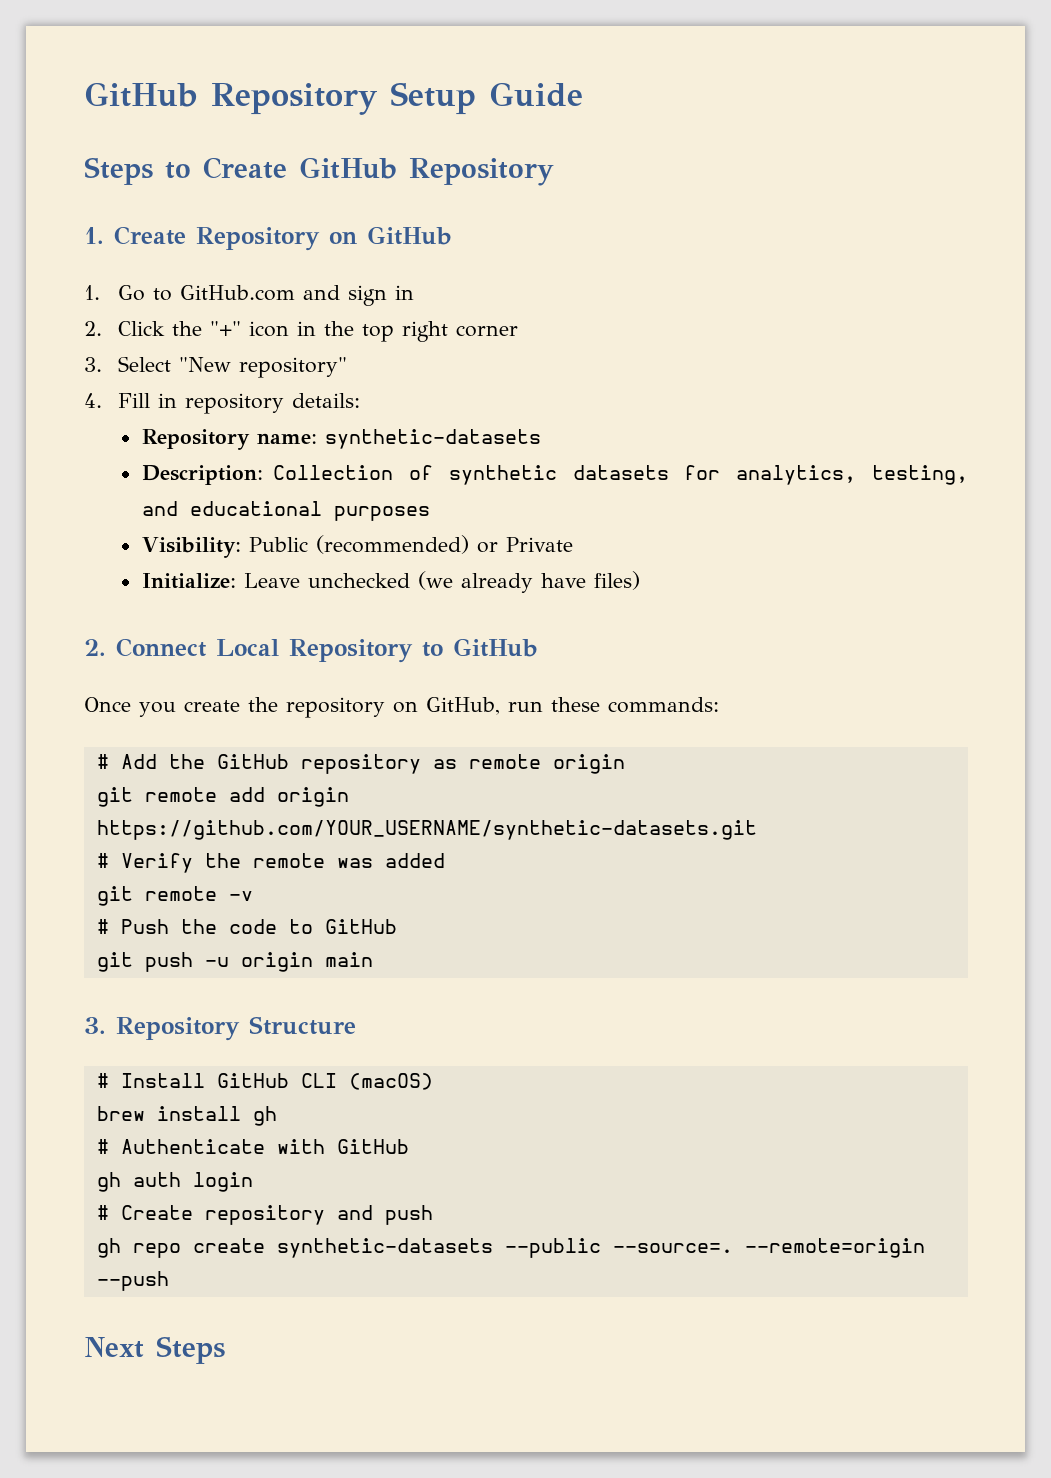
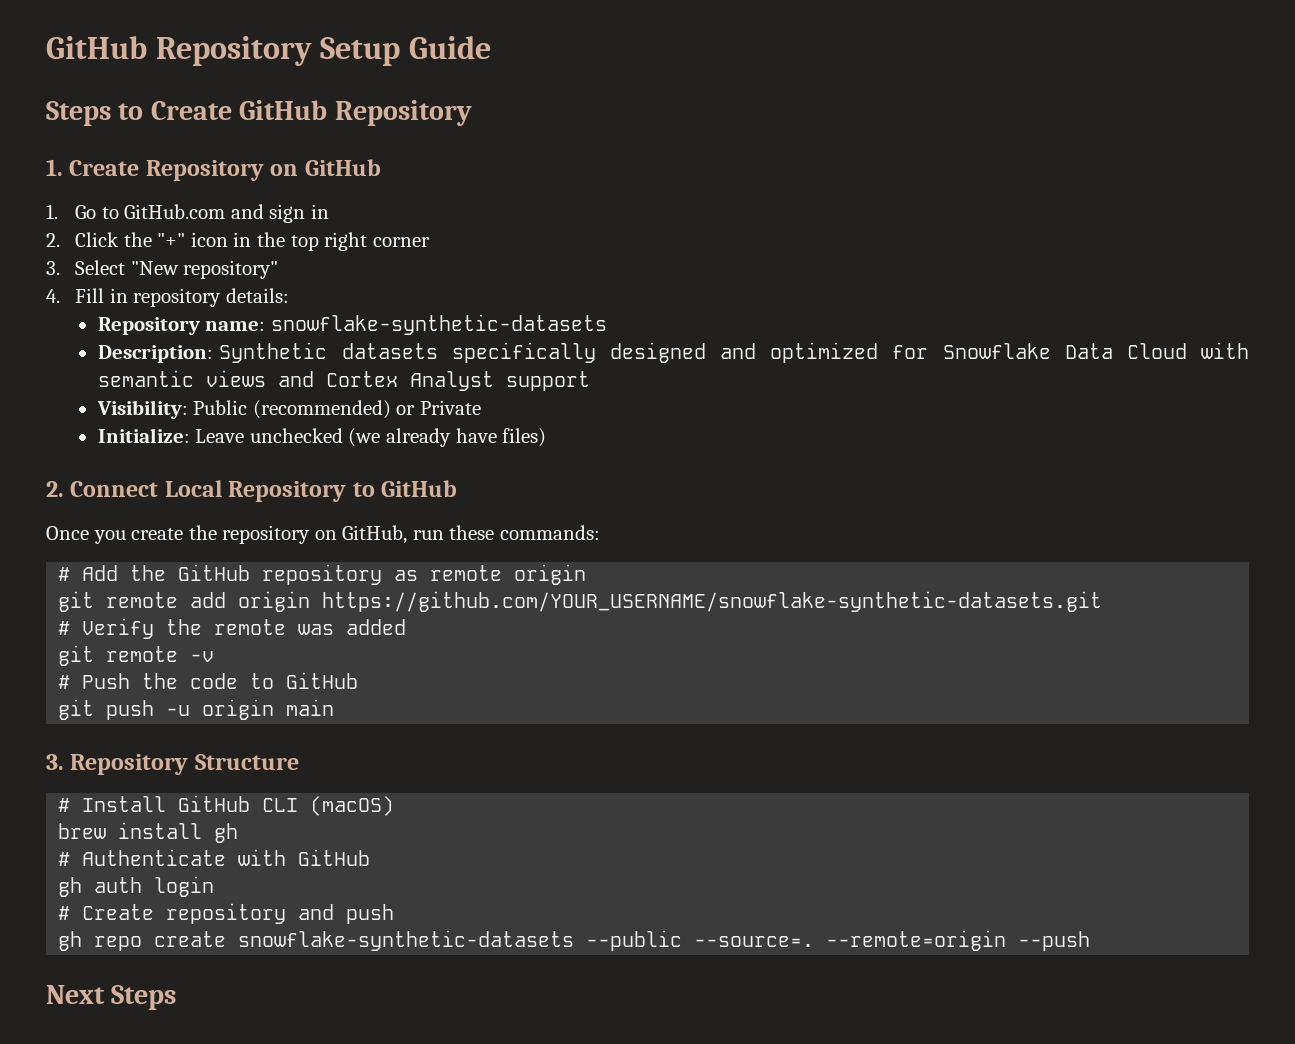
- Repository name: synthetic-datasets
+ Repository name: snowflake-synthetic-datasets
- Description: Collection of synthetic datasets for analytics, testing, and educational purposes
+ Description: Synthetic datasets specifically designed and optimized for Snowflake Data Cloud with semantic views and Cortex Analyst support
- git remote add origin https://github.com/YOUR_USERNAME/synthetic-datasets.git
+ git remote add origin https://github.com/YOUR_USERNAME/snowflake-synthetic-datasets.git
- gh repo create synthetic-datasets --public --source=.
+ gh repo create snowflake-synthetic-datasets --public --source=.

